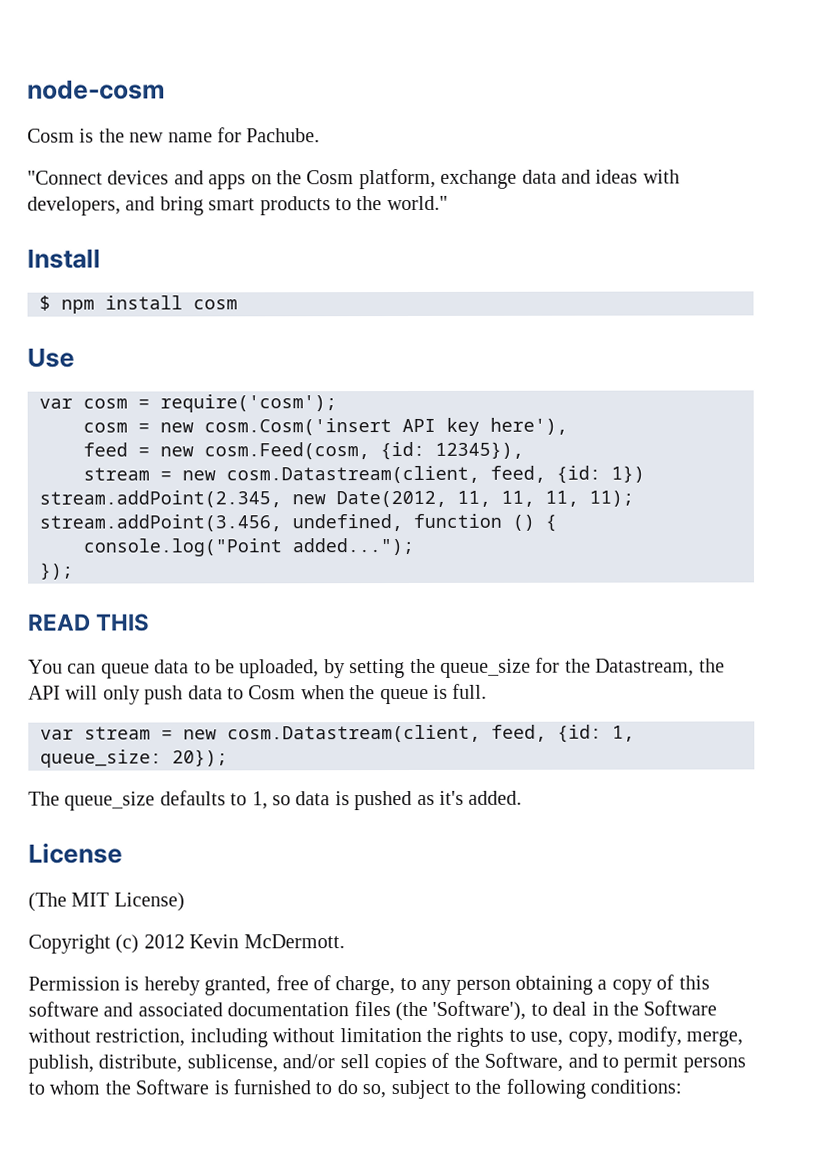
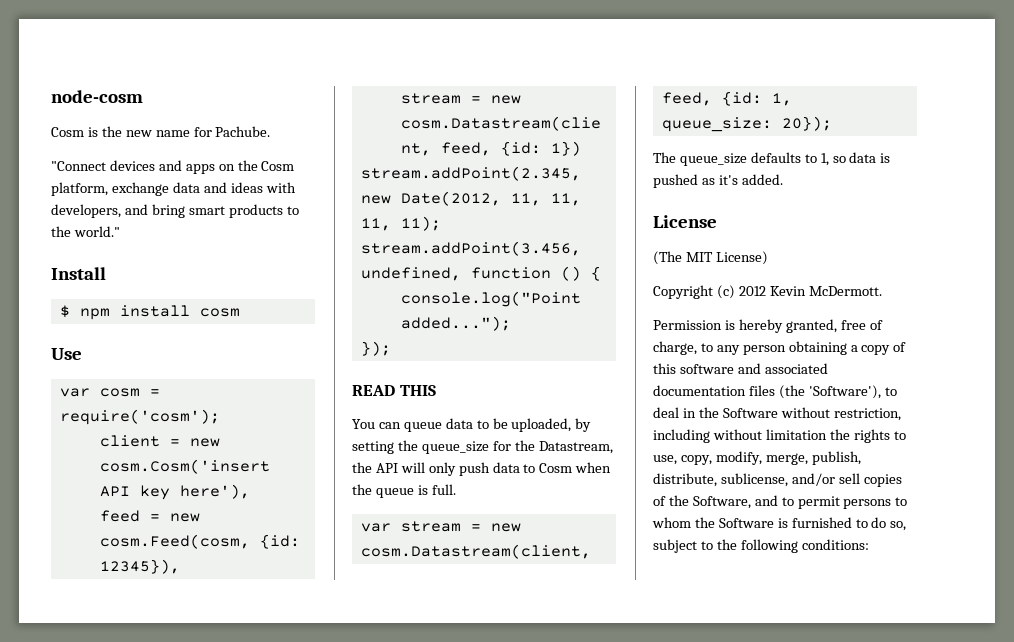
- cosm = new cosm.Cosm('insert API key here'),
+ client = new cosm.Cosm('insert API key here'),

